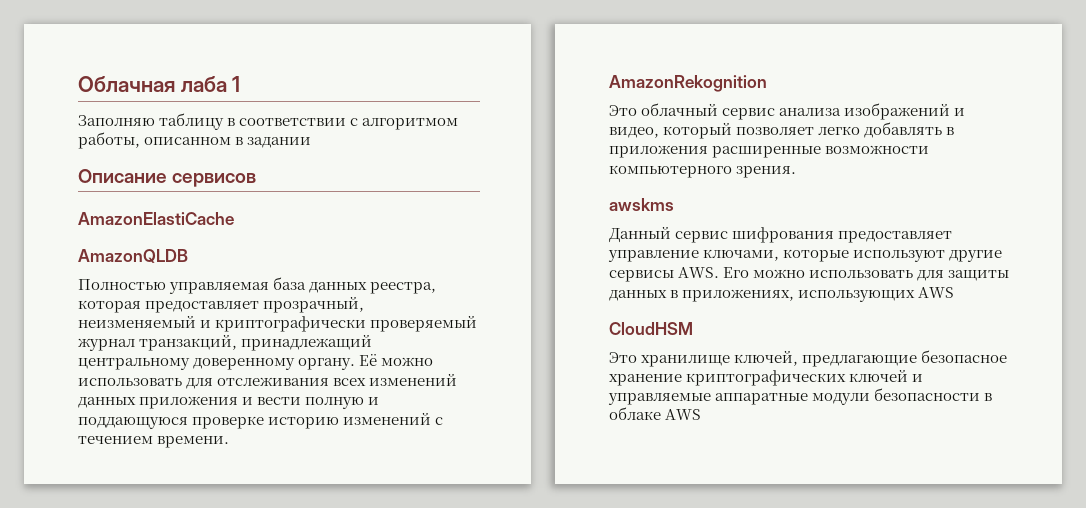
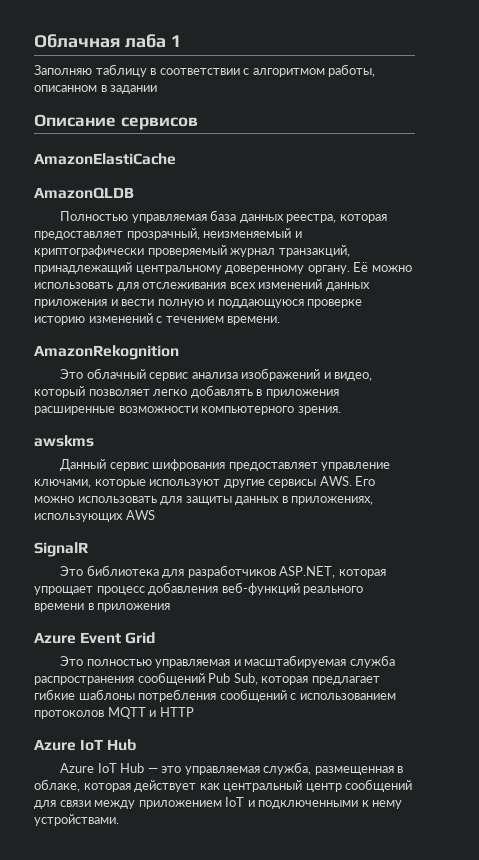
- CloudHSM
- Это хранилище ключей, предлагающие безопасное хранение криптографических ключей и управляемые аппаратные модули безопасности в облаке AWS
+ SignalR
+ Это библиотека для разработчиков ASP.NET, которая упрощает процесс добавления веб-функций реального времени в приложения
+ Azure Event Grid
+ Это полностью управляемая и масштабируемая служба распространения сообщений Pub Sub, которая предлагает гибкие шаблоны потребления сообщений с использованием протоколов MQTT и HTTP
+ Azure IoT Hub
+ Azure IoT Hub — это управляемая служба, размещенная в облаке, которая действует как центральный центр сообщений для связи между приложением IoT и подключенными к нему устройствами.

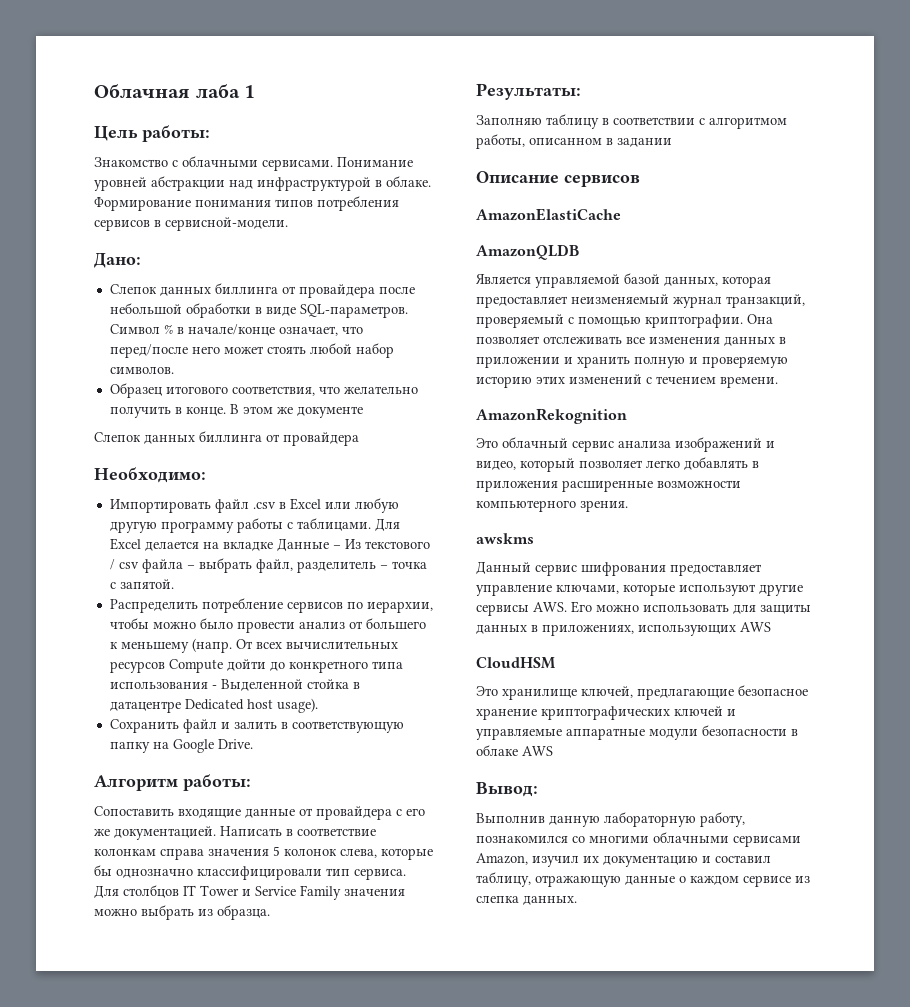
+ Цель работы:
+ Знакомство с облачными сервисами. Понимание уровней абстракции над инфраструктурой в облаке. Формирование понимания типов потребления сервисов в сервисной-модели.
+ Дано:
+ Слепок данных биллинга от провайдера после небольшой обработки в виде SQL-параметров. Символ % в начале/конце означает, что перед/после него может стоять любой набор символов.
+ Образец итогового соответствия, что желательно получить в конце. В этом же документе
+ Слепок данных биллинга от провайдера
+ Необходимо:
+ Импортировать файл .csv в Excel или любую другую программу работы с таблицами. Для Excel делается на вкладке Данные – Из текстового / csv файла – выбрать файл, разделитель – точка с запятой.
+ Распределить потребление сервисов по иерархии, чтобы можно было провести анализ от большего к меньшему (напр. От всех вычислительных ресурсов Compute дойти до конкретного типа использования - Выделенной стойка в датацентре Dedicated host usage).
+ Сохранить файл и залить в соответствующую папку на Google Drive.
+ Алгоритм работы:
+ Сопоставить входящие данные от провайдера с его же документацией. Написать в соответствие колонкам справа значения 5 колонок слева, которые бы однозначно классифицировали тип сервиса. Для столбцов IT Tower и Service Family значения можно выбрать из образца.
+ Результаты:
- Полностью управляемая база данных реестра, которая предоставляет прозрачный, неизменяемый и криптографически проверяемый журнал транзакций, принадлежащий центральному доверенному органу. Её можно использовать для отслеживания всех изменений данных приложения и вести полную и поддающуюся проверке историю изменений с течением времени.
+ Является управляемой базой данных, которая предоставляет неизменяемый журнал транзакций, проверяемый с помощью криптографии. Она позволяет отслеживать все изменения данных в приложении и хранить полную и проверяемую историю этих изменений с течением времени.
- SignalR
- Это библиотека для разработчиков ASP.NET, которая упрощает процесс добавления веб-функций реального времени в приложения
- Azure Event Grid
- Это полностью управляемая и масштабируемая служба распространения сообщений Pub Sub, которая предлагает гибкие шаблоны потребления сообщений с использованием протоколов MQTT и HTTP
- Azure IoT Hub
- Azure IoT Hub — это управляемая служба, размещенная в облаке, которая действует как центральный центр сообщений для связи между приложением IoT и подключенными к нему устройствами.
+ CloudHSM
+ Это хранилище ключей, предлагающие безопасное хранение криптографических ключей и управляемые аппаратные модули безопасности в облаке AWS
+ Вывод:
+ Выполнив данную лабораторную работу, познакомился со многими облачными сервисами Amazon, изучил их документацию и составил таблицу, отражающую данные о каждом сервисе из слепка данных.

